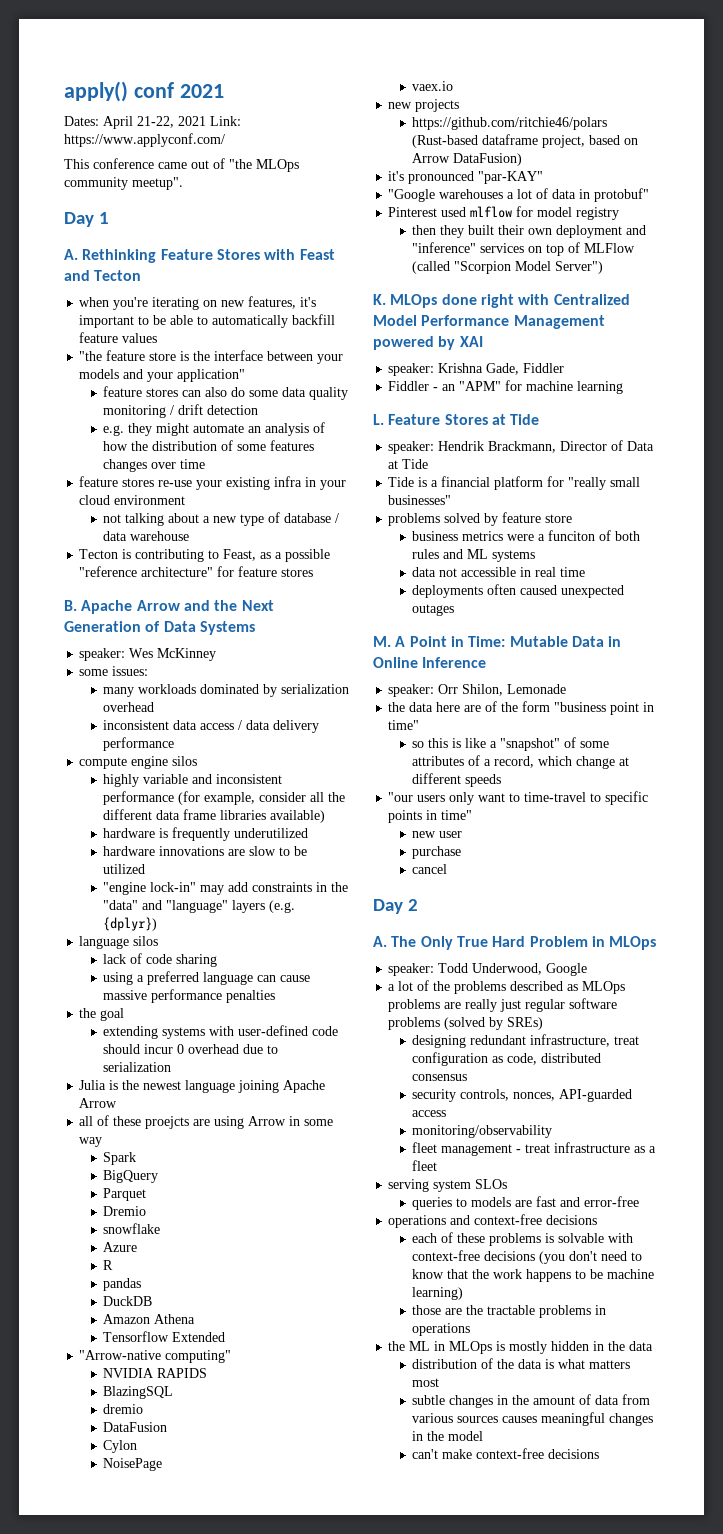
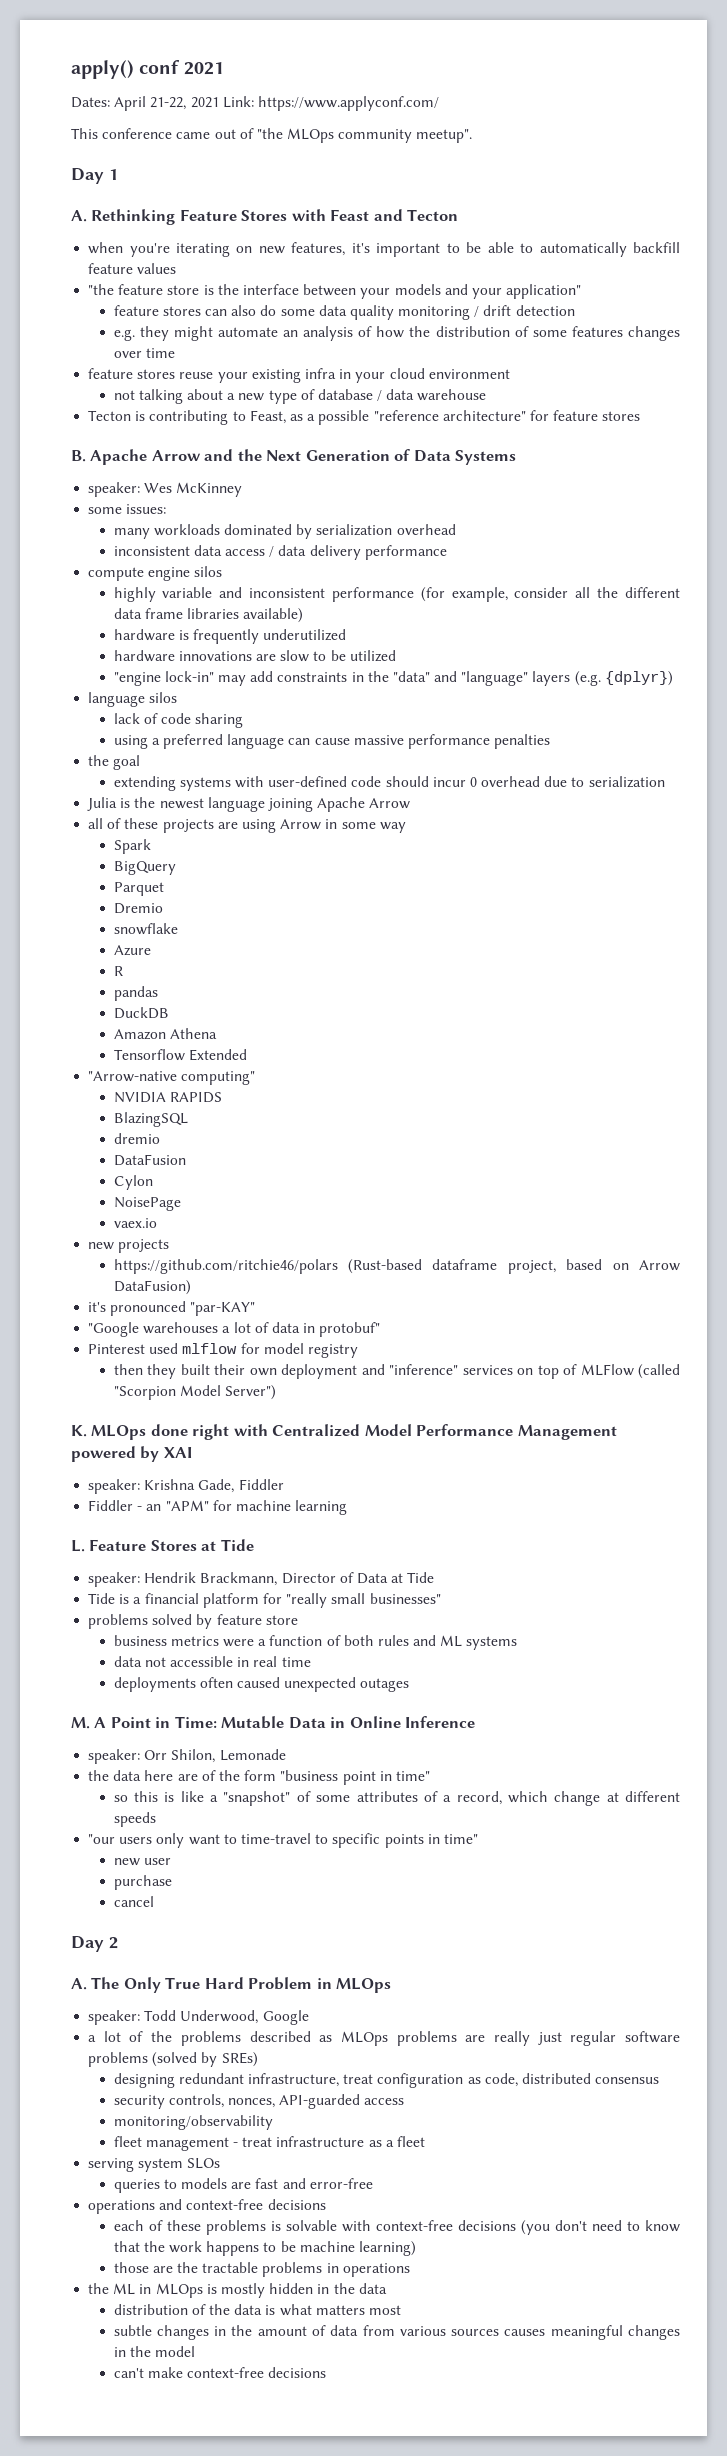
- feature stores re-use your existing infra in your cloud environment
+ feature stores reuse your existing infra in your cloud environment
- all of these proejcts are using Arrow in some way
+ all of these projects are using Arrow in some way
- business metrics were a funciton of both rules and ML systems
+ business metrics were a function of both rules and ML systems

